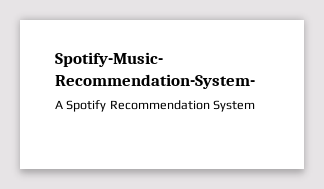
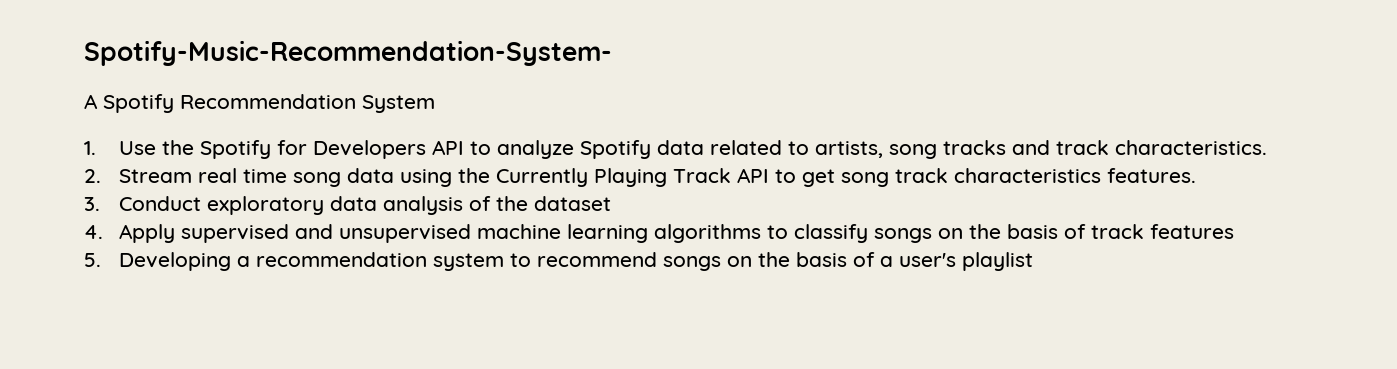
+ 1. Use the Spotify for Developers API to analyze Spotify data related to artists, song tracks and track characteristics.
+ 2. Stream real time song data using the Currently Playing Track API to get song track characteristics features.
+ 3. Conduct exploratory data analysis of the dataset
+ 4. Apply supervised and unsupervised machine learning algorithms to classify songs on the basis of track features
+ 5. Developing a recommendation system to recommend songs on the basis of a user's playlist

